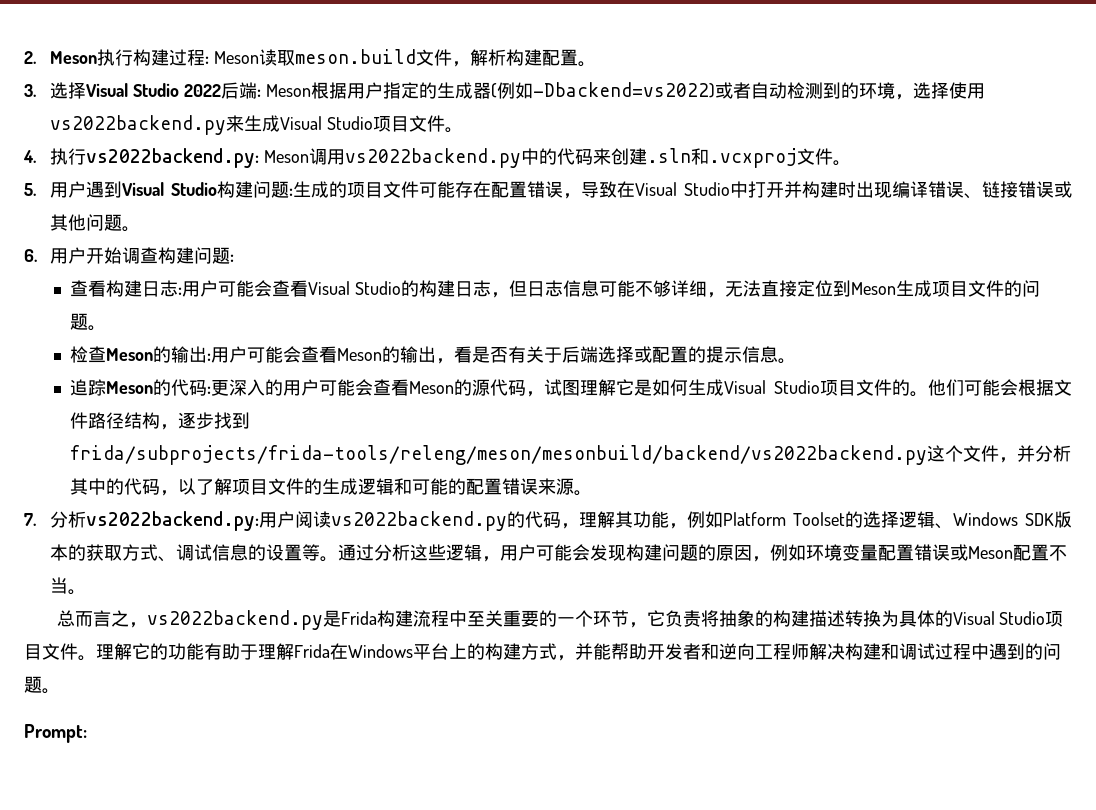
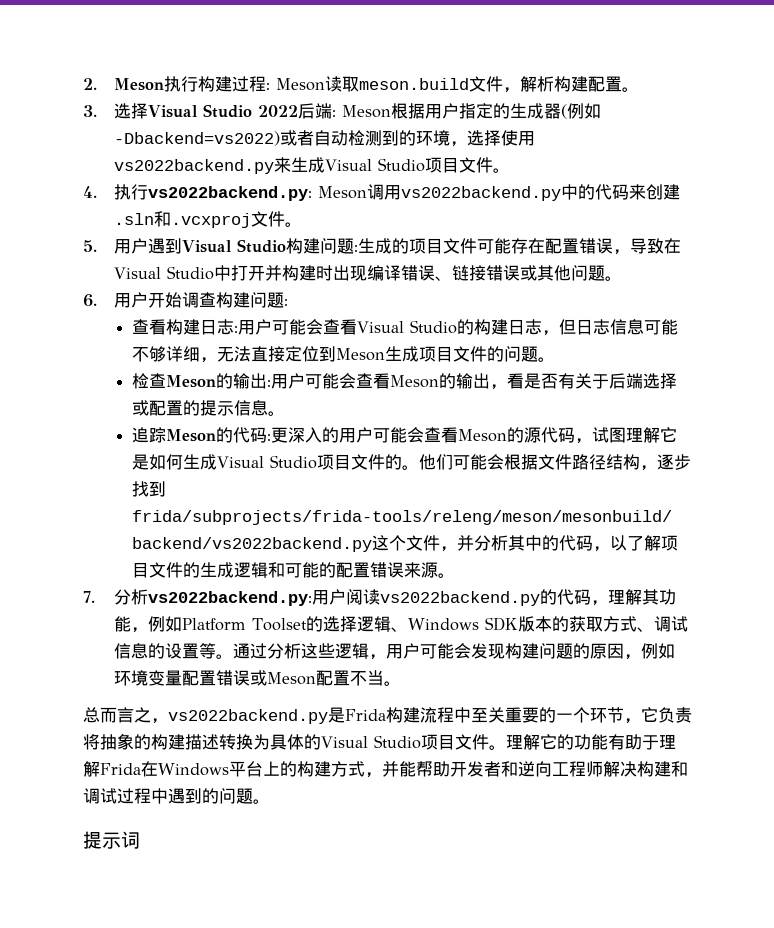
- Prompt:
+ 提示词

